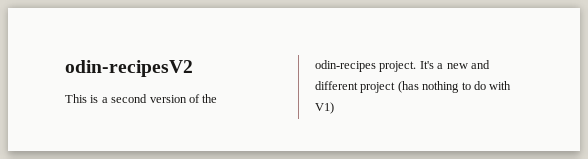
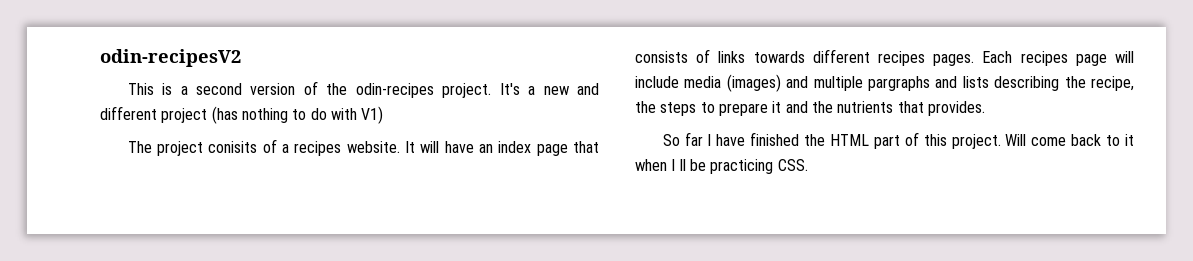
+ The project conisits of a recipes website. It will have an index page that consists of links towards different recipes pages. Each recipes page will include media (images) and multiple pargraphs and lists describing the recipe, the steps to prepare it and the nutrients that provides.
+ So far I have finished the HTML part of this project. Will come back to it when I ll be practicing CSS.

